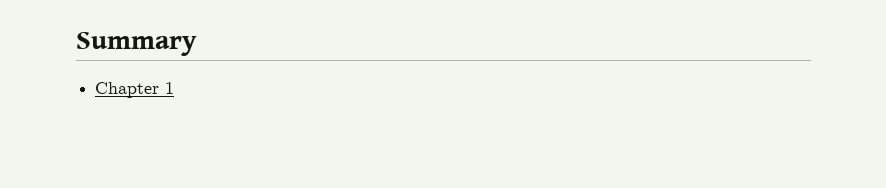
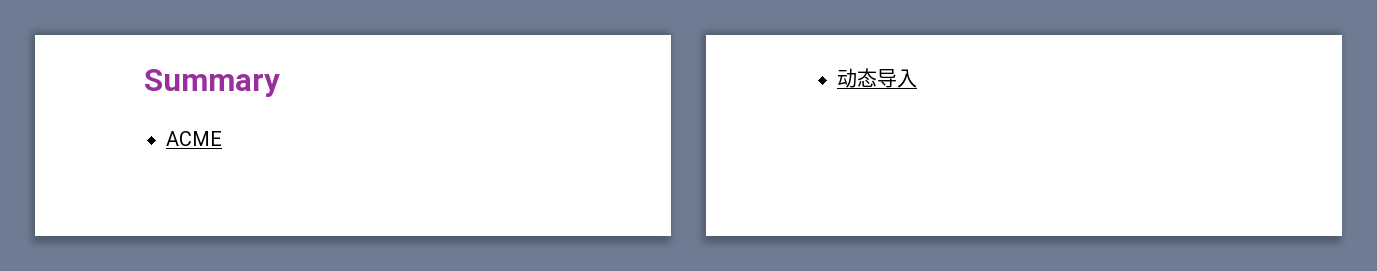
- Chapter 1
+ ACME
+ 动态导入

